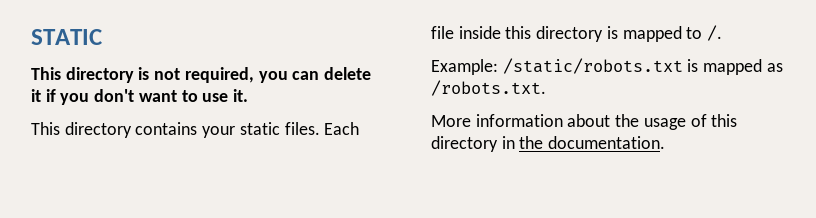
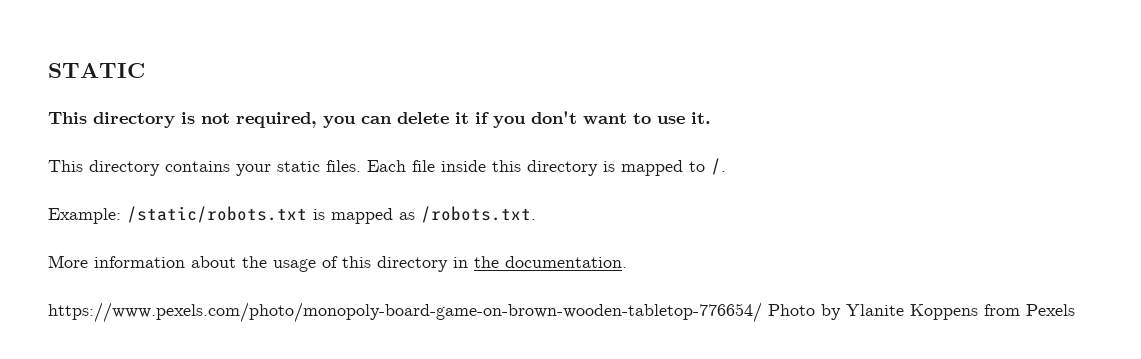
+ https://www.pexels.com/photo/monopoly-board-game-on-brown-wooden-tabletop-776654/ Photo by Ylanite Koppens from Pexels

